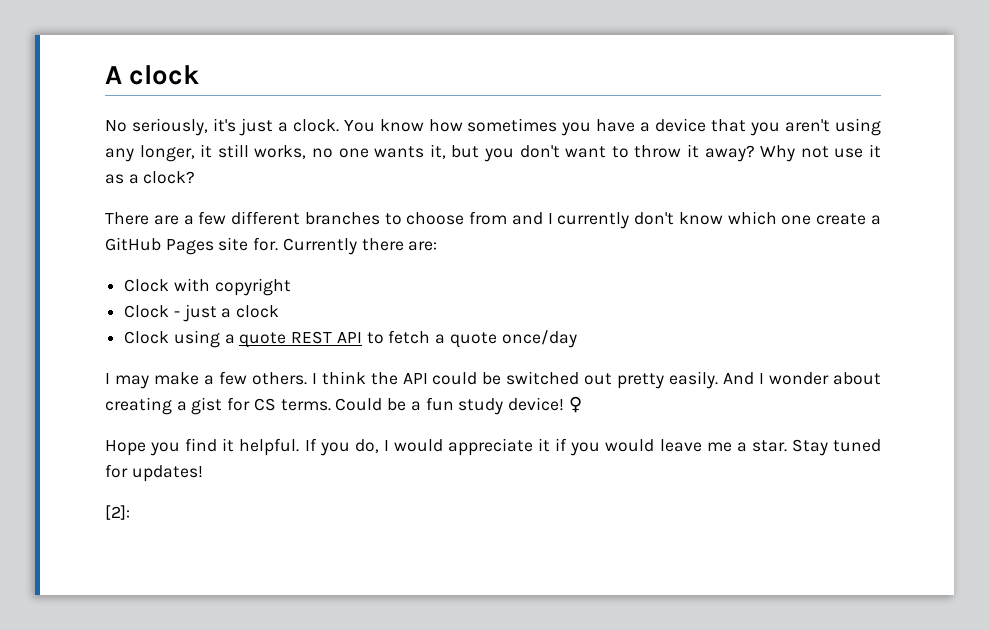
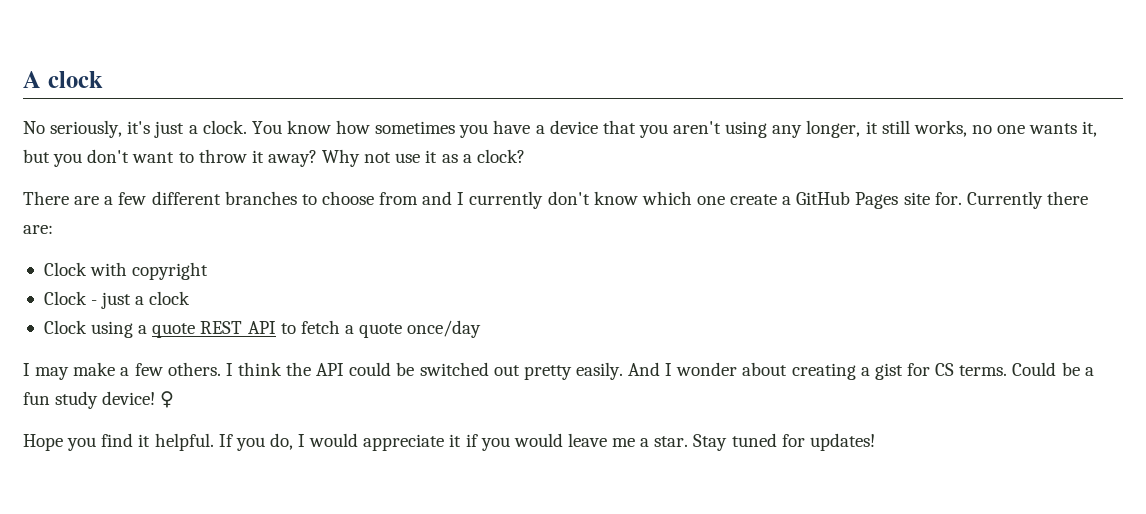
- [2]:

